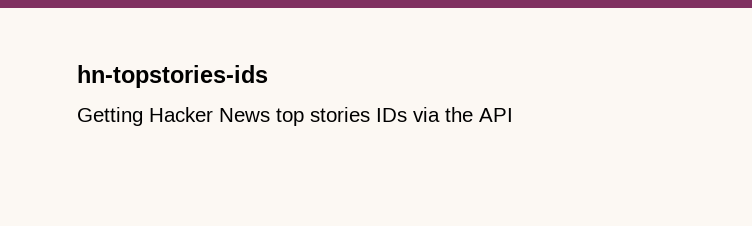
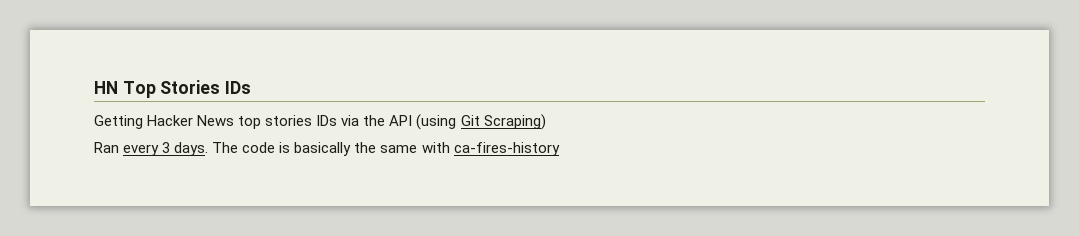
- hn-topstories-ids
+ HN Top Stories IDs
- Getting Hacker News top stories IDs via the API
+ Getting Hacker News top stories IDs via the API (using Git Scraping)
+ Ran every 3 days. The code is basically the same with ca-fires-history

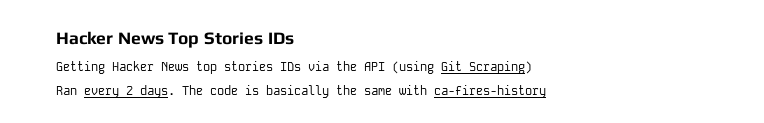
- HN Top Stories IDs
+ Hacker News Top Stories IDs
- Ran every 3 days.
+ Ran every 2 days.

